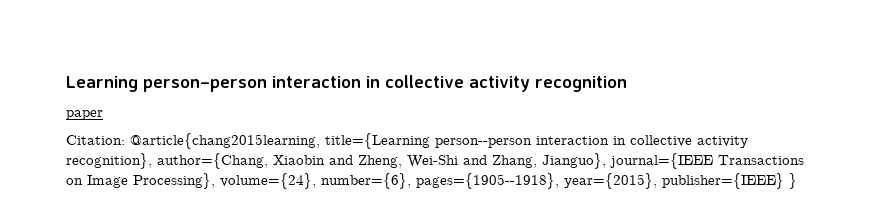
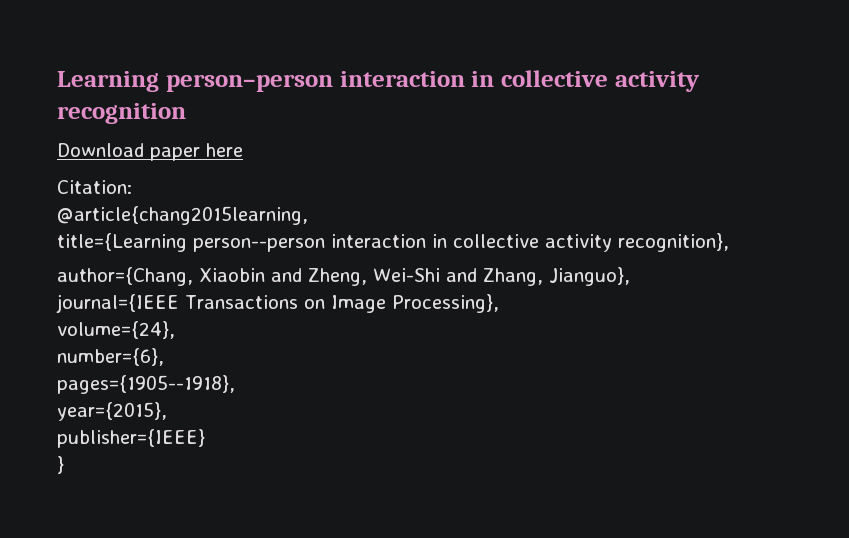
- paper
+ Download paper here
- Citation: @article{chang2015learning, title={Learning person--person interaction in collective activity recognition}, author={Chang, Xiaobin and Zheng, Wei-Shi and Zhang, Jianguo}, journal={IEEE Transactions on Image Processing}, volume={24}, number={6}, pages={1905--1918}, year={2015}, publisher={IEEE} }
+ Citation:
+ @article{chang2015learning,
+ title={Learning person--person interaction in collective activity recognition},
+ author={Chang, Xiaobin and Zheng, Wei-Shi and Zhang, Jianguo},
+ journal={IEEE Transactions on Image Processing},
+ volume={24},
+ number={6},
+ pages={1905--1918},
+ year={2015},
+ publisher={IEEE}
+ }

